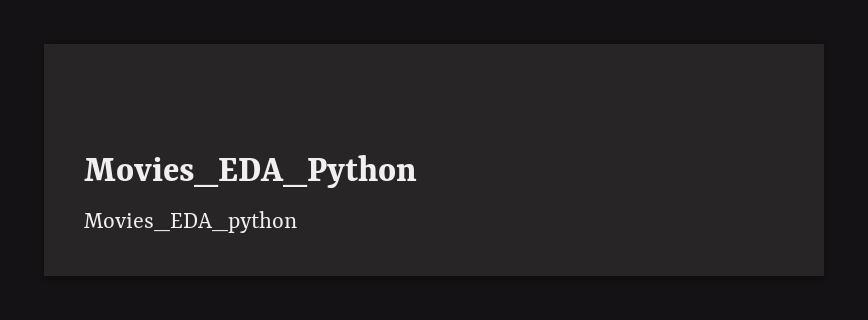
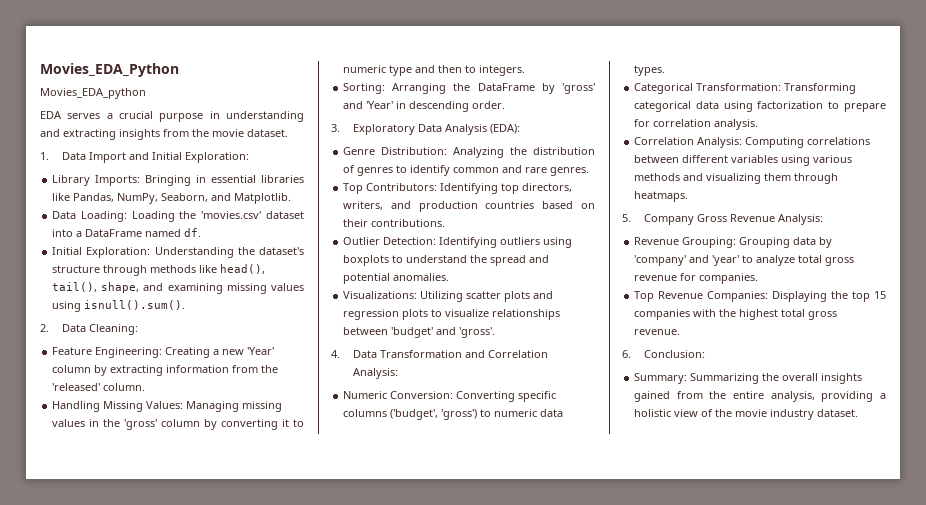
+ EDA serves a crucial purpose in understanding and extracting insights from the movie dataset.
+ 1. Data Import and Initial Exploration:
+ Library Imports: Bringing in essential libraries like Pandas, NumPy, Seaborn, and Matplotlib.
+ Data Loading: Loading the 'movies.csv' dataset into a DataFrame named df.
+ Initial Exploration: Understanding the dataset's structure through methods like head(), tail(), shape, and examining missing values using isnull().sum().
+ 2. Data Cleaning:
+ Feature Engineering: Creating a new 'Year' column by extracting information from the 'released' column.
+ Handling Missing Values: Managing missing values in the 'gross' column by converting it to numeric type and then to integers.
+ Sorting: Arranging the DataFrame by 'gross' and 'Year' in descending order.
+ 3. Exploratory Data Analysis (EDA):
+ Genre Distribution: Analyzing the distribution of genres to identify common and rare genres.
+ Top Contributors: Identifying top directors, writers, and production countries based on their contributions.
+ Outlier Detection: Identifying outliers using boxplots to understand the spread and potential anomalies.
+ Visualizations: Utilizing scatter plots and regression plots to visualize relationships between 'budget' and 'gross'.
+ 4. Data Transformation and Correlation Analysis:
+ Numeric Conversion: Converting specific columns ('budget', 'gross') to numeric data types.
+ Categorical Transformation: Transforming categorical data using factorization to prepare for correlation analysis.
+ Correlation Analysis: Computing correlations between different variables using various methods and visualizing them through heatmaps.
+ 5. Company Gross Revenue Analysis:
+ Revenue Grouping: Grouping data by 'company' and 'year' to analyze total gross revenue for companies.
+ Top Revenue Companies: Displaying the top 15 companies with the highest total gross revenue.
+ 6. Conclusion:
+ Summary: Summarizing the overall insights gained from the entire analysis, providing a holistic view of the movie industry dataset.

